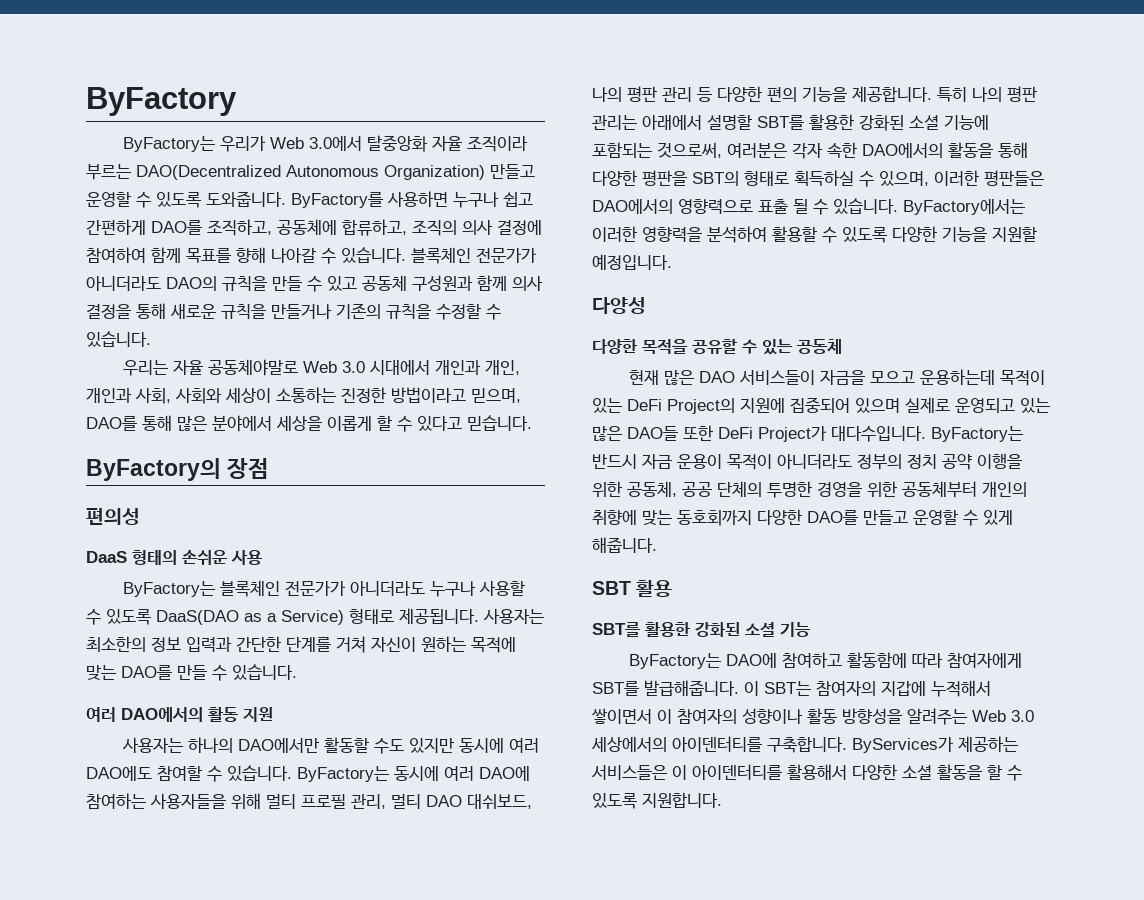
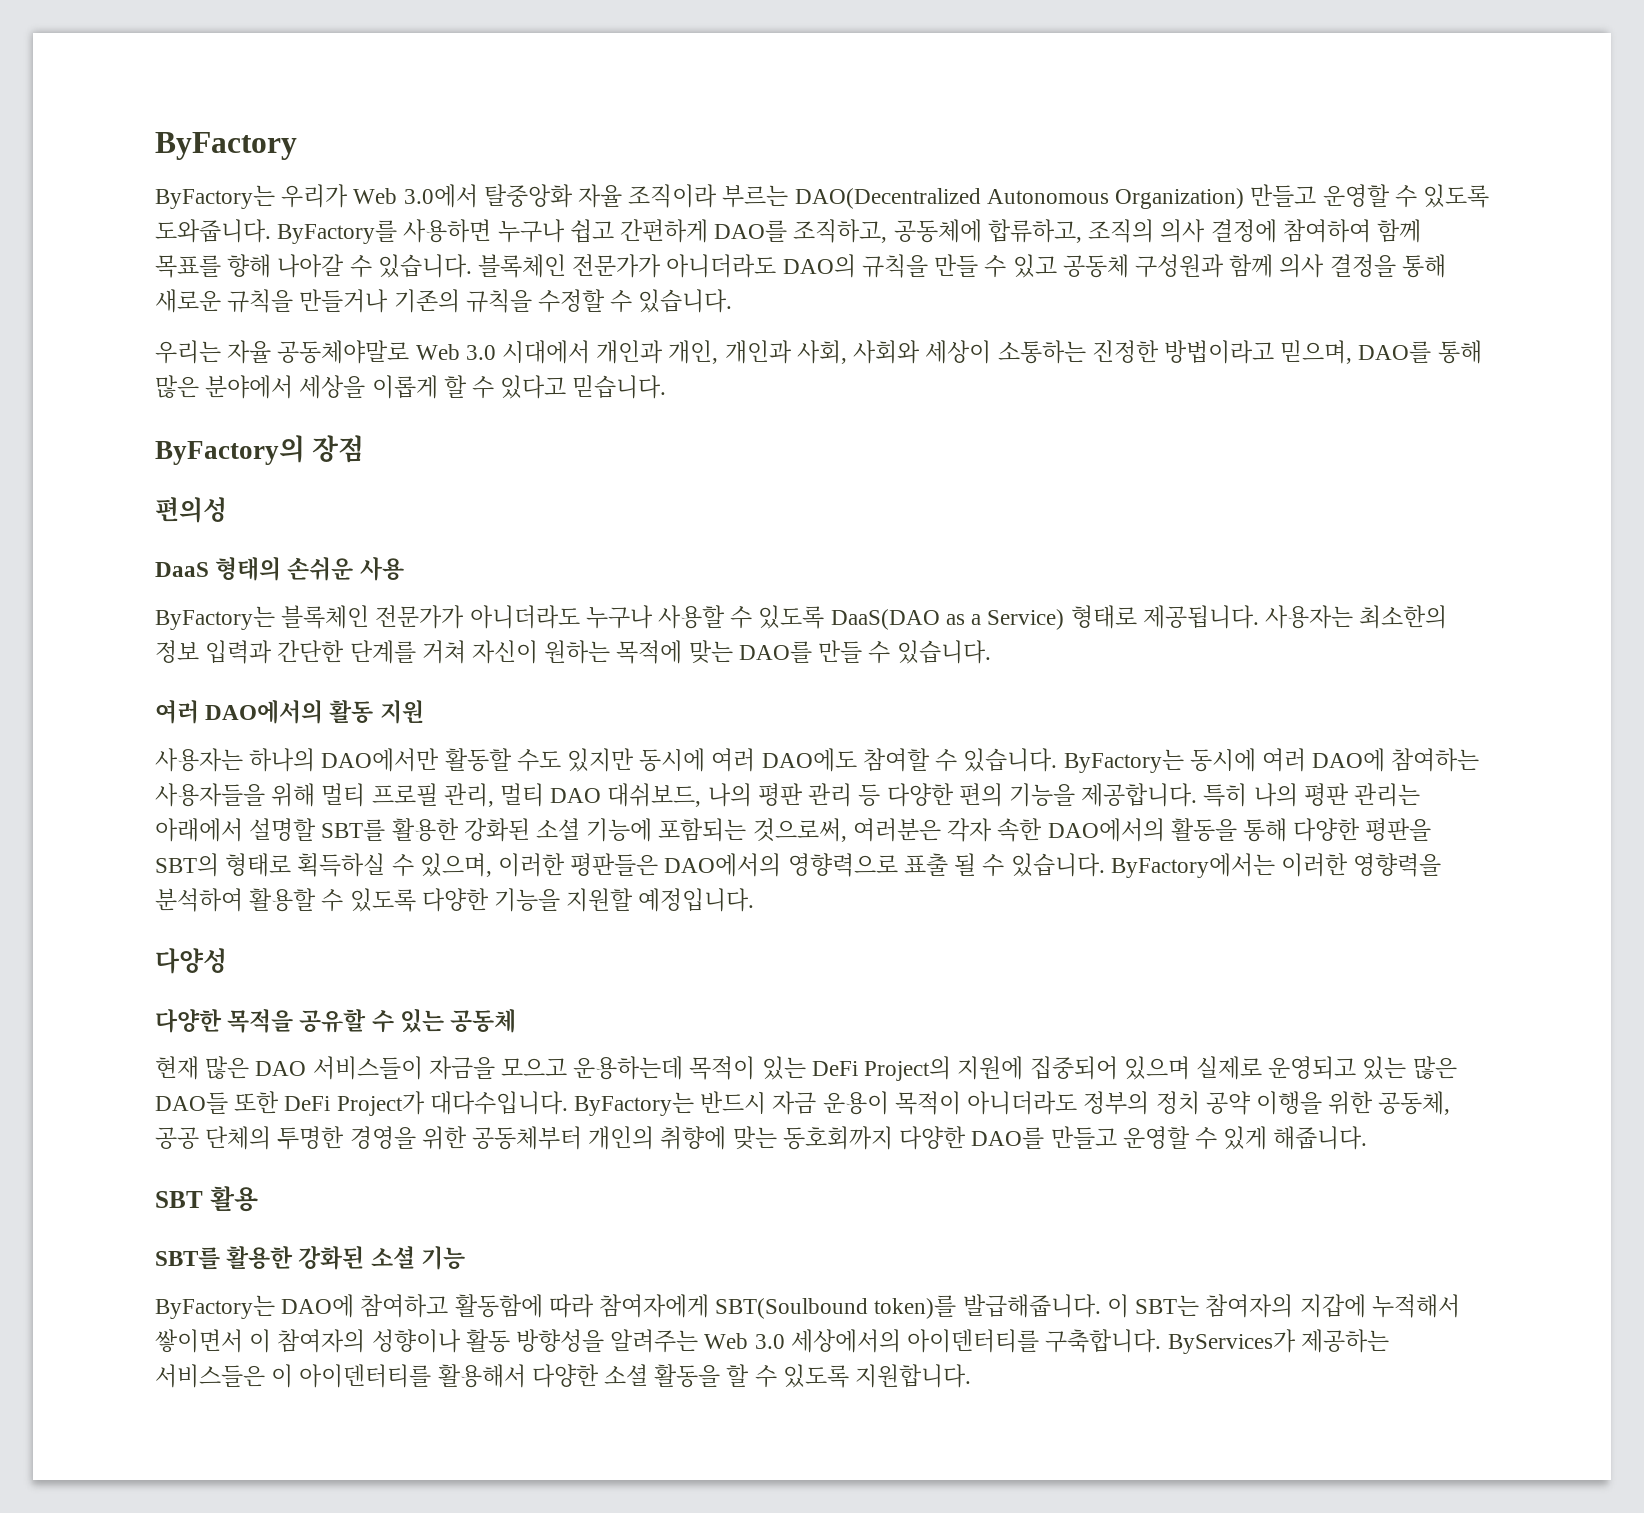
- ByFactory는 DAO에 참여하고 활동함에 따라 참여자에게 SBT를 발급해줍니다.
+ ByFactory는 DAO에 참여하고 활동함에 따라 참여자에게 SBT(Soulbound token)를 발급해줍니다.

